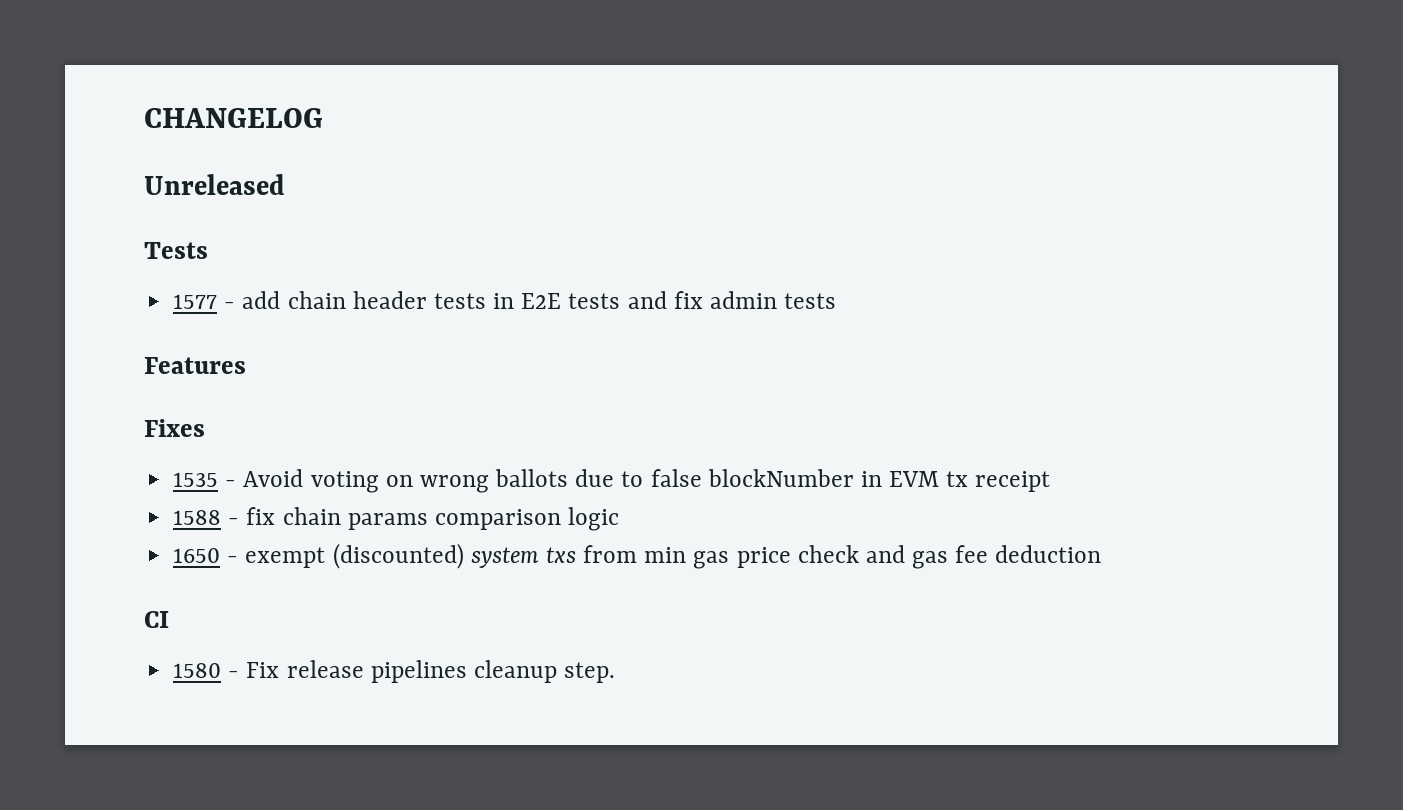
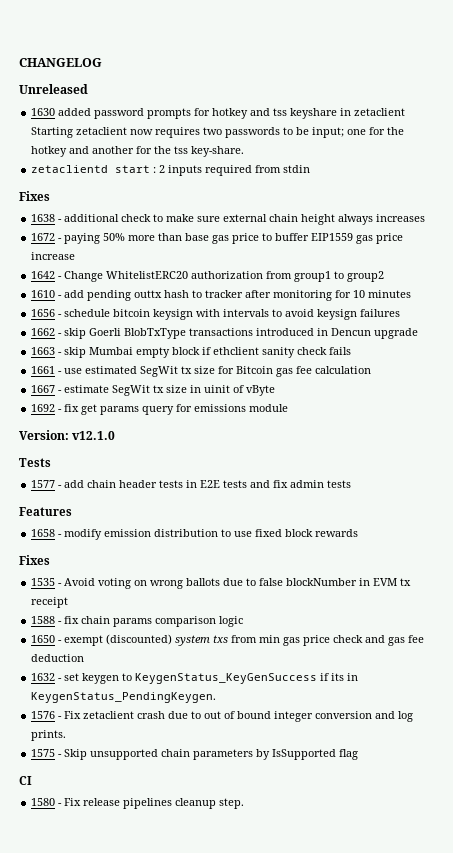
+ 1630 added password prompts for hotkey and tss keyshare in zetaclient Starting zetaclient now requires two passwords to be input; one for the hotkey and another for the tss key-share.
+ zetaclientd start : 2 inputs required from stdin
+ Fixes
+ 1638 - additional check to make sure external chain height always increases
+ 1672 - paying 50% more than base gas price to buffer EIP1559 gas price increase
+ 1642 - Change WhitelistERC20 authorization from group1 to group2
+ 1610 - add pending outtx hash to tracker after monitoring for 10 minutes
+ 1656 - schedule bitcoin keysign with intervals to avoid keysign failures
+ 1662 - skip Goerli BlobTxType transactions introduced in Dencun upgrade
+ 1663 - skip Mumbai empty block if ethclient sanity check fails
+ 1661 - use estimated SegWit tx size for Bitcoin gas fee calculation
+ 1667 - estimate SegWit tx size in uinit of vByte
+ 1692 - fix get params query for emissions module
+ Version: v12.1.0
+ 1658 - modify emission distribution to use fixed block rewards
+ 1632 - set keygen to KeygenStatus_KeyGenSuccess if its in KeygenStatus_PendingKeygen.
+ 1576 - Fix zetaclient crash due to out of bound integer conversion and log prints.
+ 1575 - Skip unsupported chain parameters by IsSupported flag

